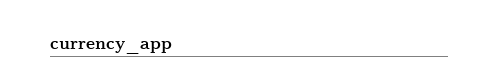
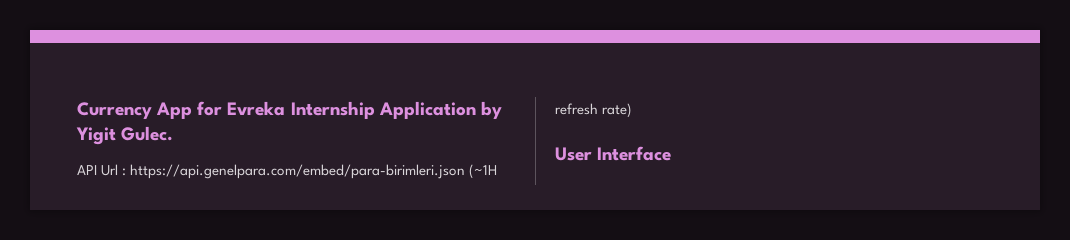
- currency_app
+ Currency App for Evreka Internship Application by Yigit Gulec.
+ API Url : https://api.genelpara.com/embed/para-birimleri.json (~1H refresh rate)
+ User Interface

